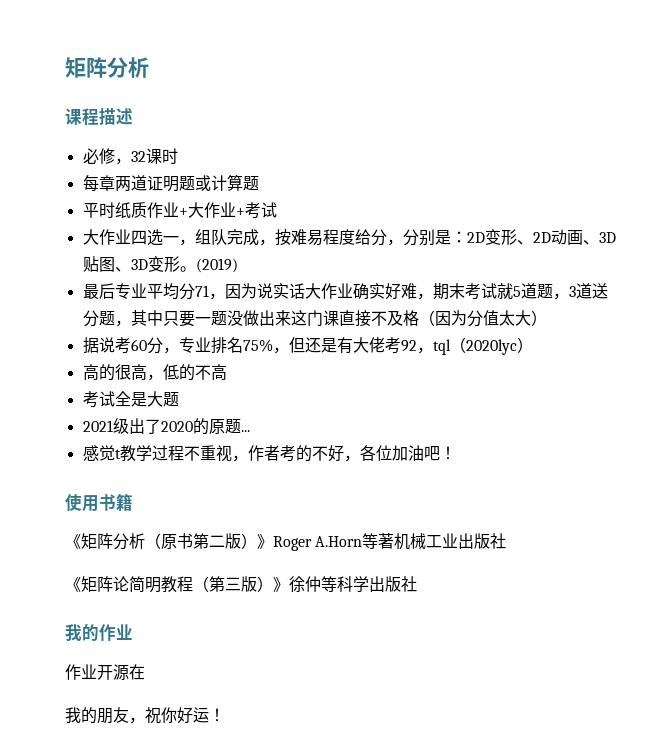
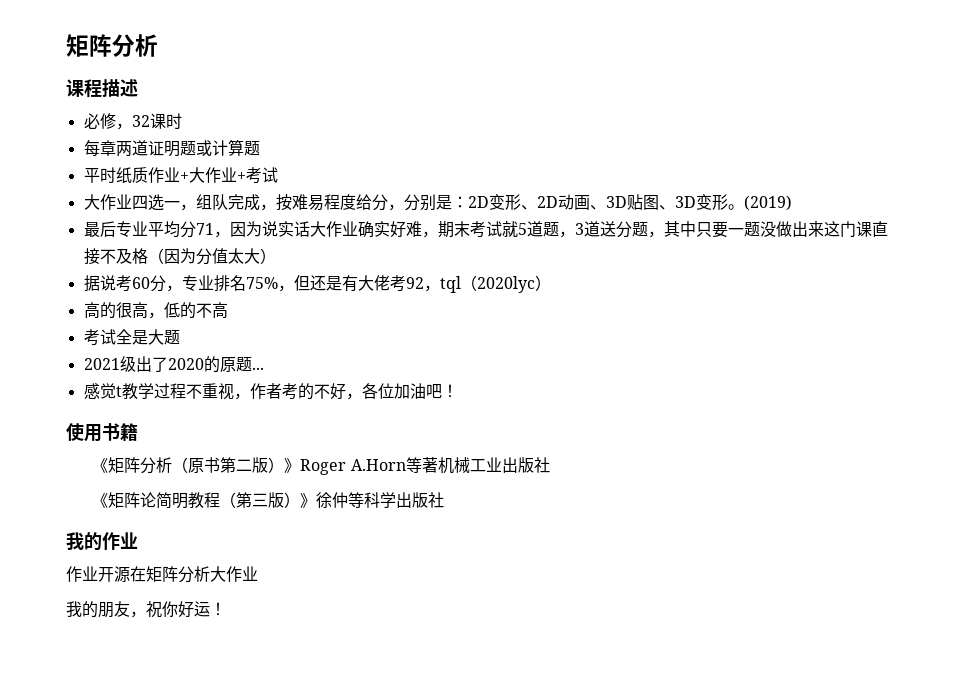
- 作业开源在
+ 作业开源在矩阵分析大作业

